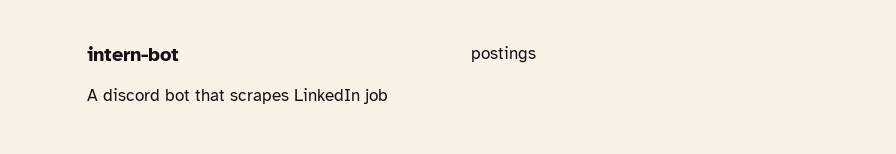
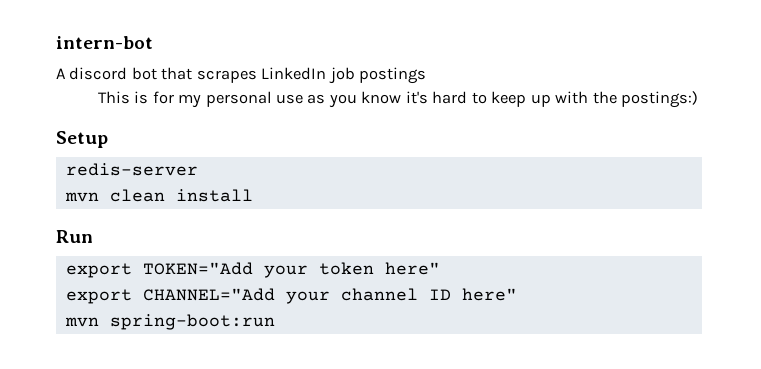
+ This is for my personal use as you know it's hard to keep up with the postings:)
+ Setup
+ redis-server
+ mvn clean install
+ Run
+ export TOKEN="Add your token here"
+ export CHANNEL="Add your channel ID here"
+ mvn spring-boot:run

